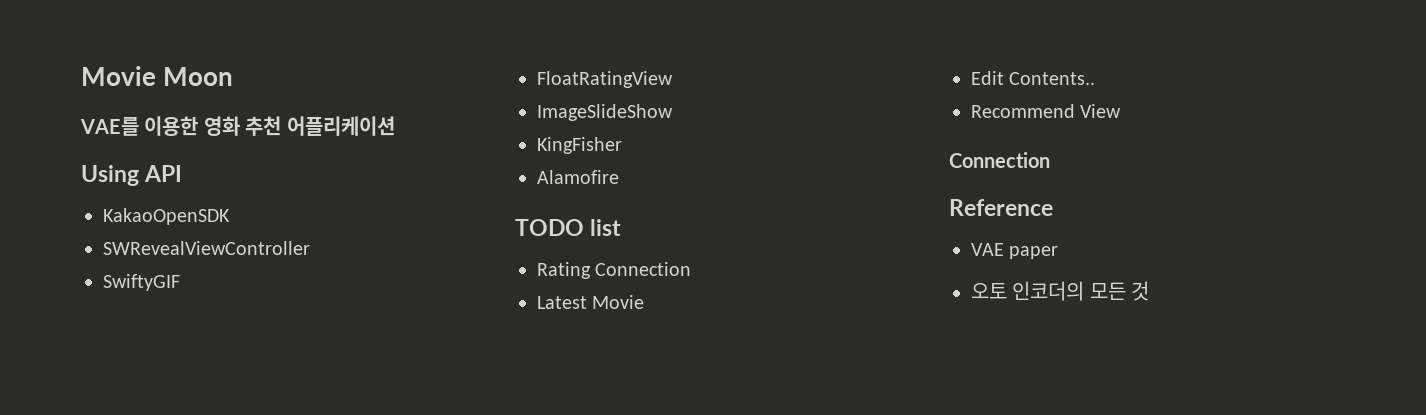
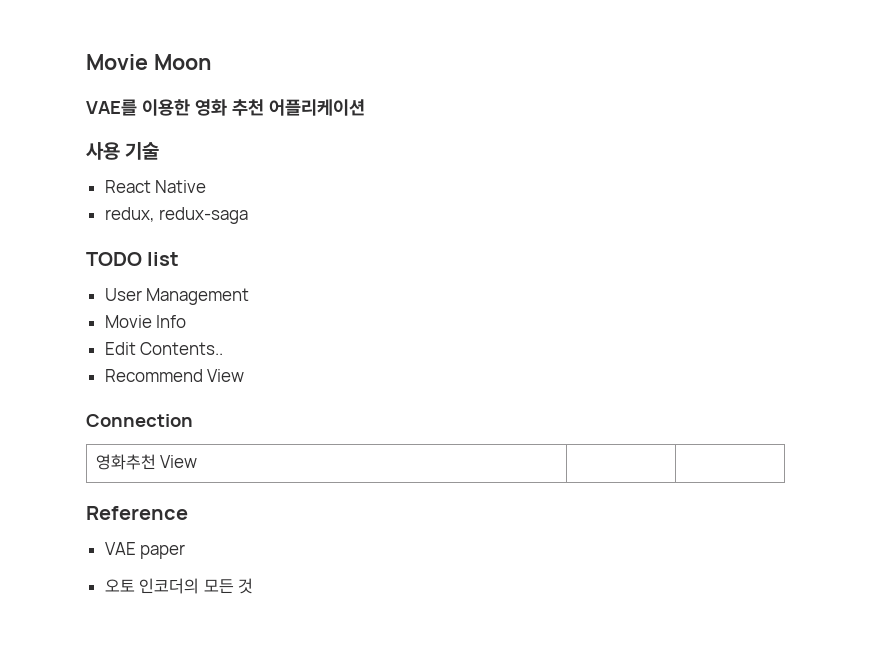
- Using API
- KakaoOpenSDK
- SWRevealViewController
- SwiftyGIF
- FloatRatingView
- ImageSlideShow
- KingFisher
- Alamofire
+ 사용 기술
+ React Native
+ redux, redux-saga
- Rating Connection
- Latest Movie
+ User Management
+ Movie Info
+ 영화추천 View | |

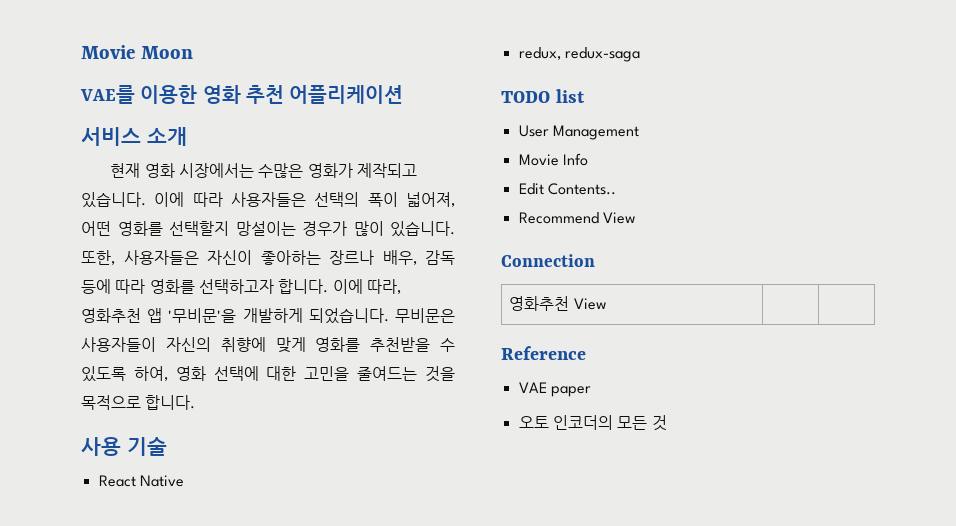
+ 서비스 소개
+ 현재 영화 시장에서는 수많은 영화가 제작되고 있습니다. 이에 따라 사용자들은 선택의 폭이 넓어져, 어떤 영화를 선택할지 망설이는 경우가 많이 있습니다. 또한, 사용자들은 자신이 좋아하는 장르나 배우, 감독 등에 따라 영화를 선택하고자 합니다. 이에 따라, 영화추천 앱 '무비문'을 개발하게 되었습니다. 무비문은 사용자들이 자신의 취향에 맞게 영화를 추천받을 수 있도록 하여, 영화 선택에 대한 고민을 줄여드는 것을 목적으로 합니다.

